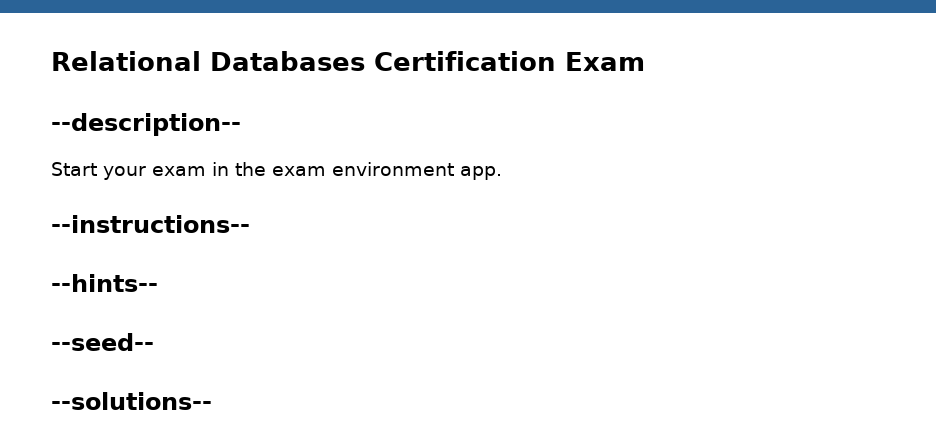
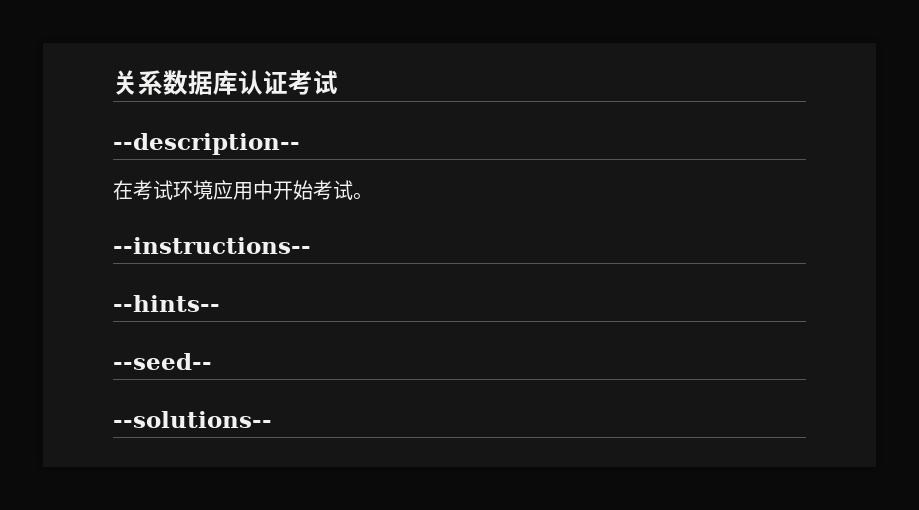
- Relational Databases Certification Exam
+ 关系数据库认证考试
  --description--
- Start your exam in the exam environment app.
+ 在考试环境应用中开始考试。

